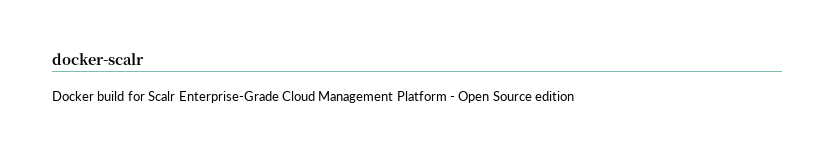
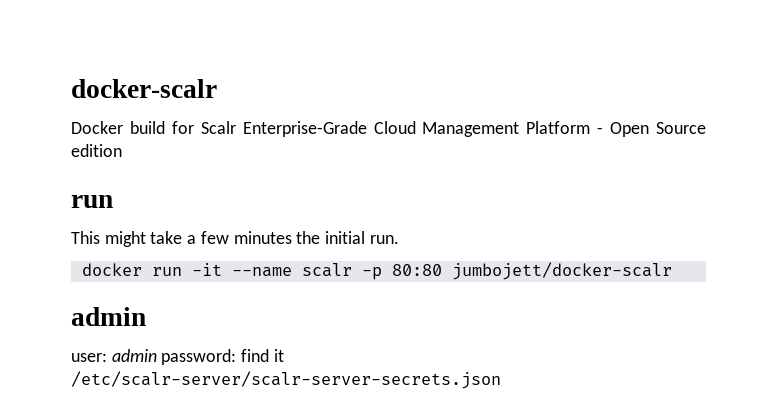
  Docker build for Scalr Enterprise-Grade Cloud Management Platform - Open Source edition
+ run
+ This might take a few minutes the initial run.
+ docker run -it --name scalr -p 80:80 jumbojett/docker-scalr
+ admin
+ user: admin password: find it /etc/scalr-server/scalr-server-secrets.json

